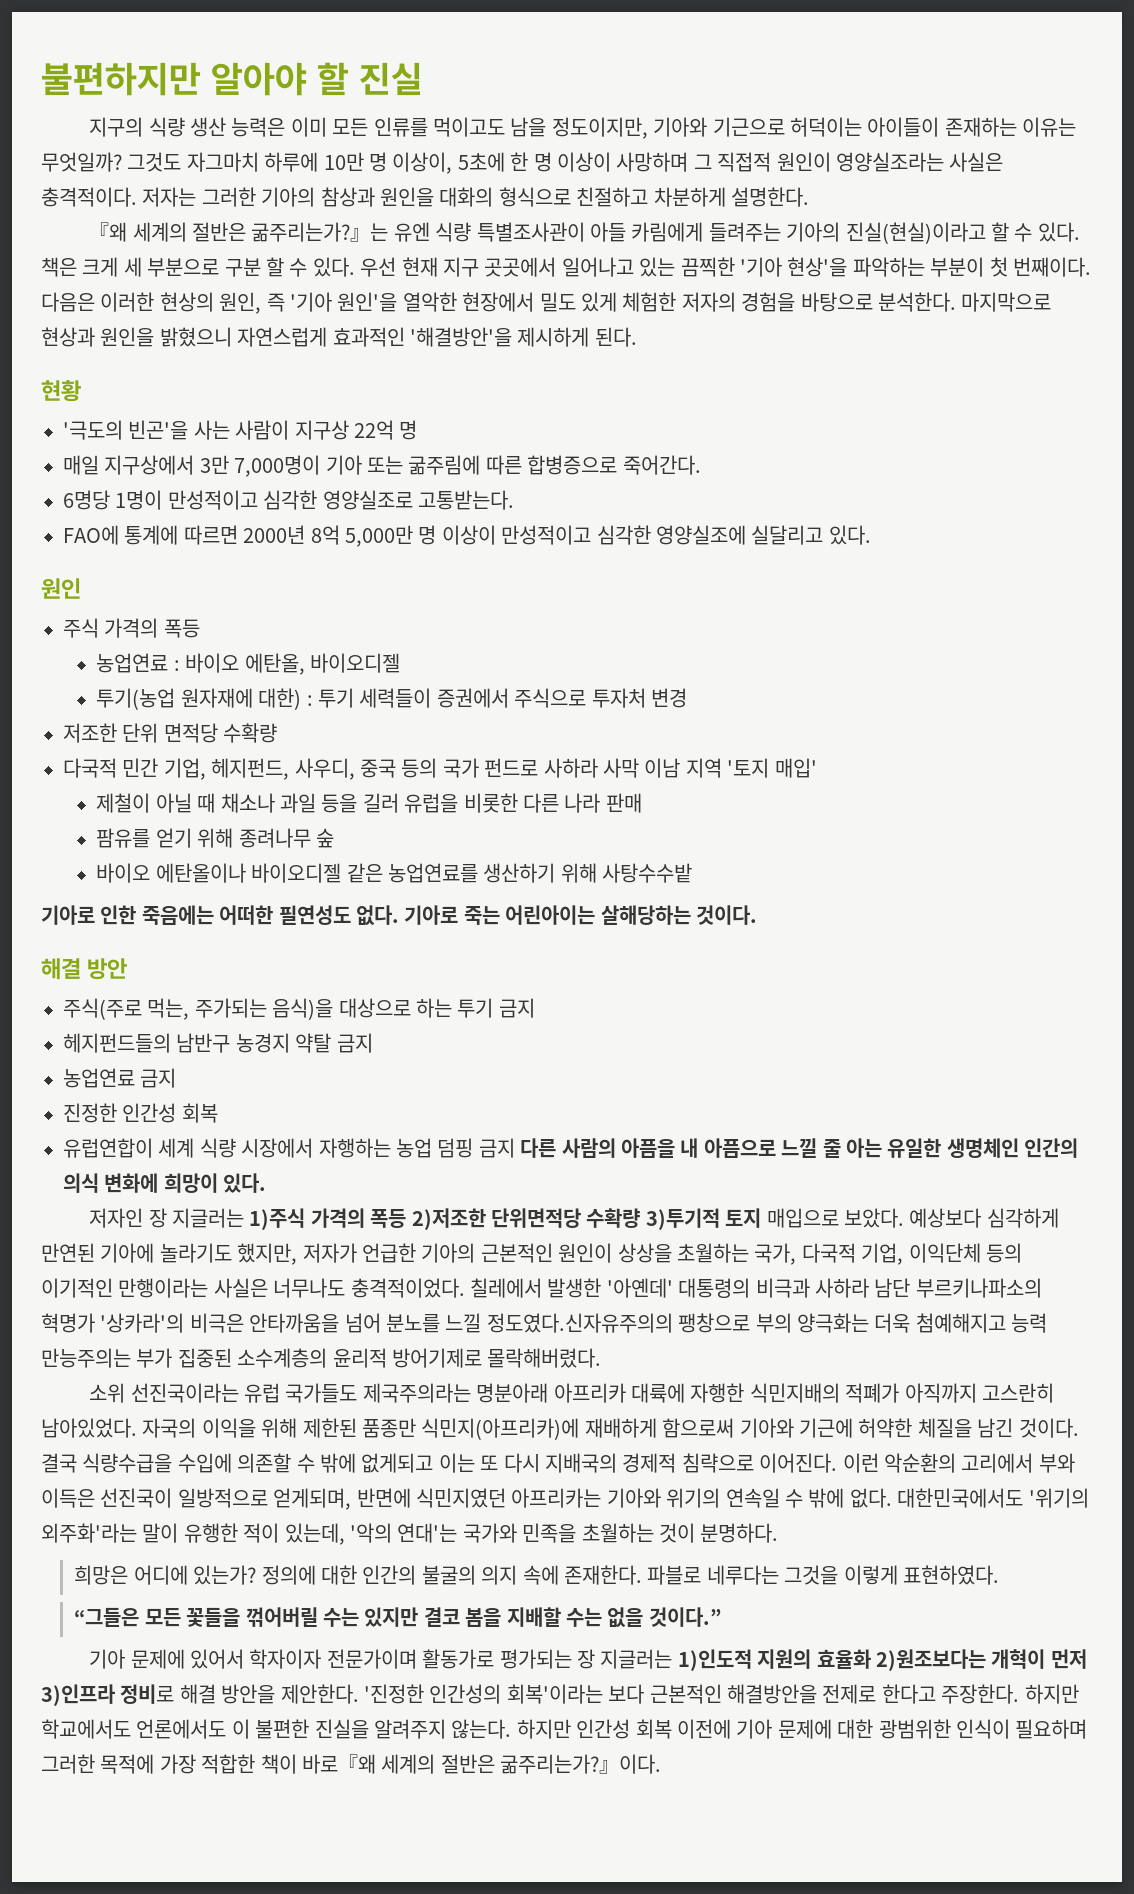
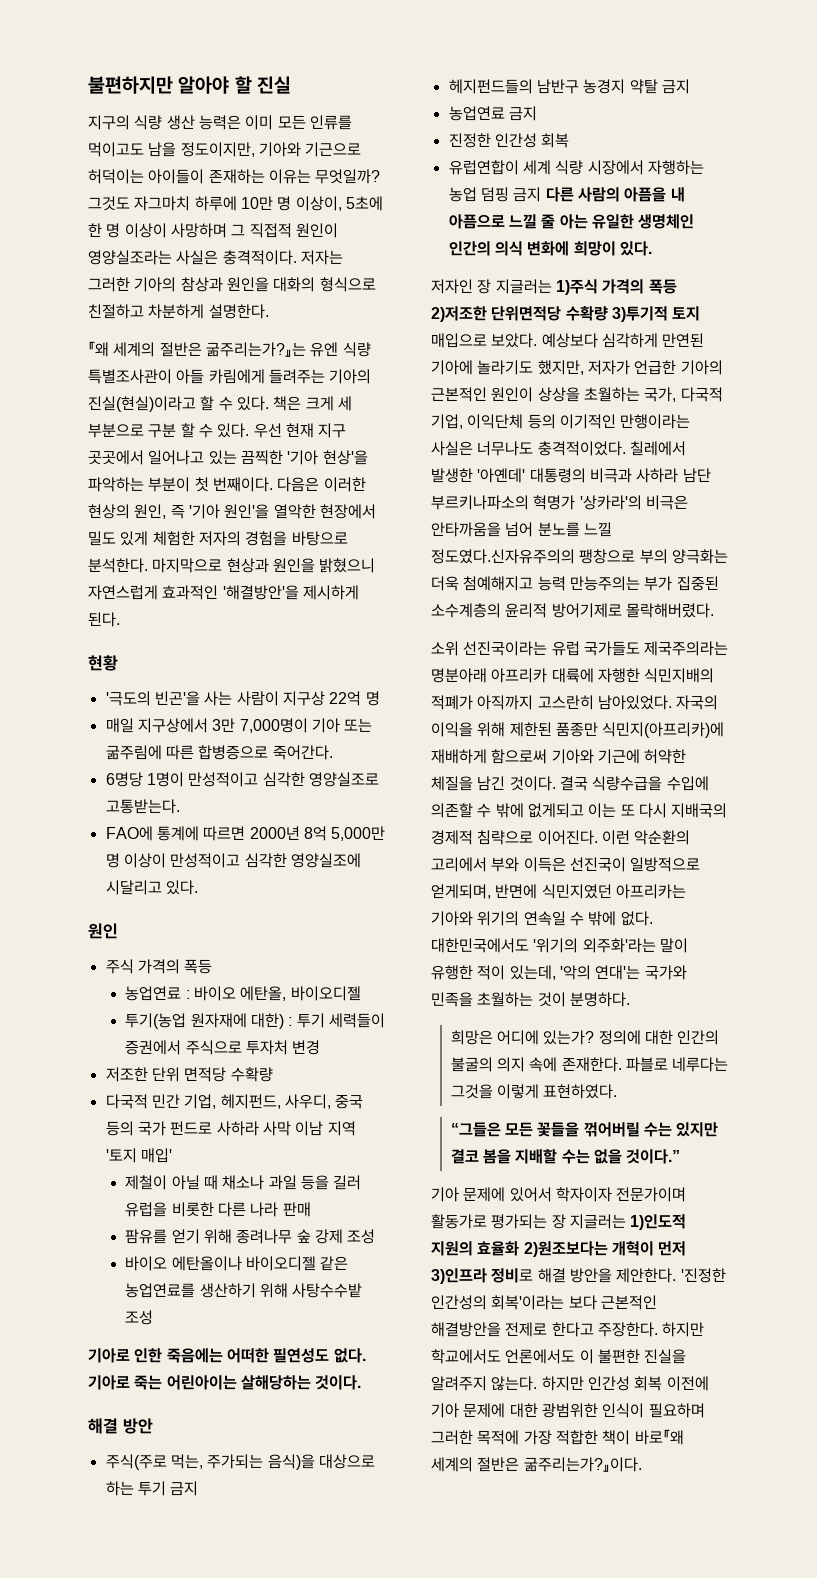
- FAO에 통계에 따르면 2000년 8억 5,000만 명 이상이 만성적이고 심각한 영양실조에 실달리고 있다.
+ FAO에 통계에 따르면 2000년 8억 5,000만 명 이상이 만성적이고 심각한 영양실조에 시달리고 있다.
- 팜유를 얻기 위해 종려나무 숲
+ 팜유를 얻기 위해 종려나무 숲 강제 조성
- 바이오 에탄올이나 바이오디젤 같은 농업연료를 생산하기 위해 사탕수수밭
+ 바이오 에탄올이나 바이오디젤 같은 농업연료를 생산하기 위해 사탕수수밭 조성

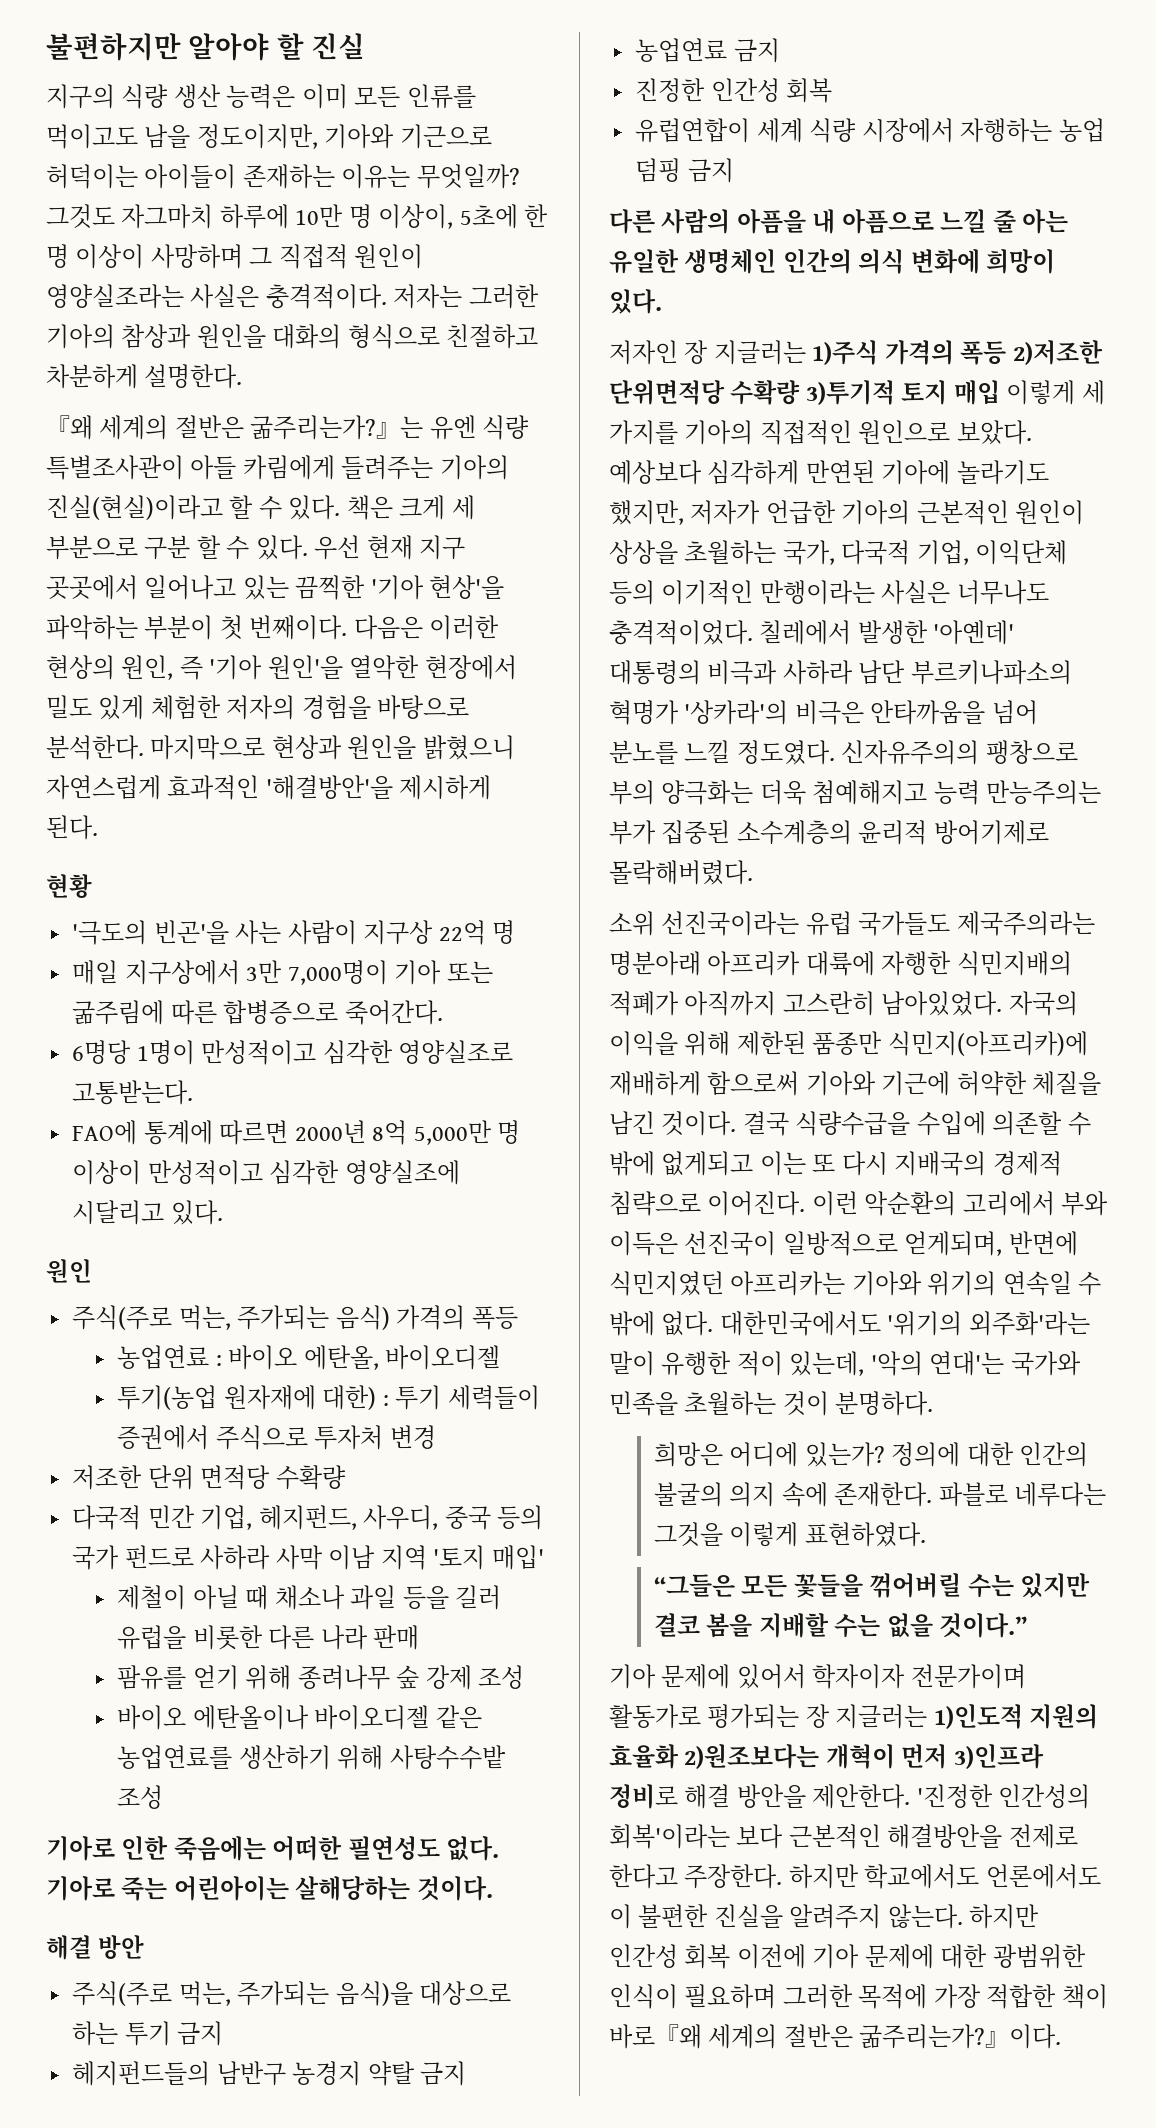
- 주식 가격의 폭등
+ 주식(주로 먹는, 주가되는 음식) 가격의 폭등
- 유럽연합이 세계 식량 시장에서 자행하는 농업 덤핑 금지 다른 사람의 아픔을 내 아픔으로 느낄 줄 아는 유일한 생명체인 인간의 의식 변화에 희망이 있다.
+ 유럽연합이 세계 식량 시장에서 자행하는 농업 덤핑 금지
+ 다른 사람의 아픔을 내 아픔으로 느낄 줄 아는 유일한 생명체인 인간의 의식 변화에 희망이 있다.
- 저자인 장 지글러는 1)주식 가격의 폭등 2)저조한 단위면적당 수확량 3)투기적 토지 매입으로 보았다.
+ 저자인 장 지글러는 1)주식 가격의 폭등 2)저조한 단위면적당 수확량 3)투기적 토지 매입 이렇게 세 가지를 기아의 직접적인 원인으로 보았다.
- 칠레에서 발생한 '아옌데' 대통령의 비극과 사하라 남단 부르키나파소의 혁명가 '상카라'의 비극은 안타까움을 넘어 분노를 느낄 정도였다.신자유주의의 팽창으로 부의 양극화는 더욱 첨예해지고 능력 만능주의는 부가 집중된 소수계층의 윤리적 방어기제로 몰락해버렸다.
+ 칠레에서 발생한 '아옌데' 대통령의 비극과 사하라 남단 부르키나파소의 혁명가 '상카라'의 비극은 안타까움을 넘어 분노를 느낄 정도였다. 신자유주의의 팽창으로 부의 양극화는 더욱 첨예해지고 능력 만능주의는 부가 집중된 소수계층의 윤리적 방어기제로 몰락해버렸다.

